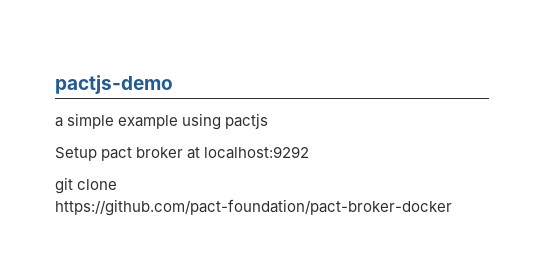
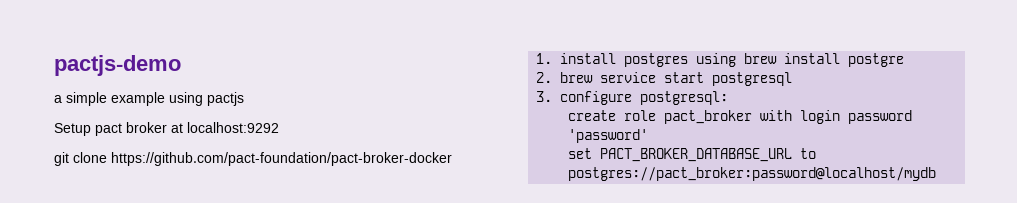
+ 1. install postgres using brew install postgre
+ 2. brew service start postgresql
+ 3. configure postgresql:
+ create role pact_broker with login password 'password'
+ set PACT_BROKER_DATABASE_URL to postgres://pact_broker:password@localhost/mydb

